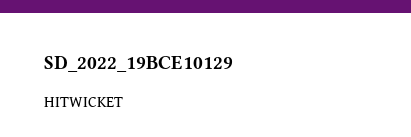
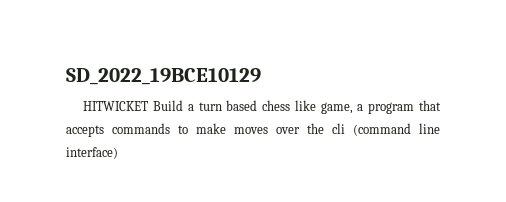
- HITWICKET
+ HITWICKET Build a turn based chess like game, a program that accepts commands to make moves over the cli (command line interface)

